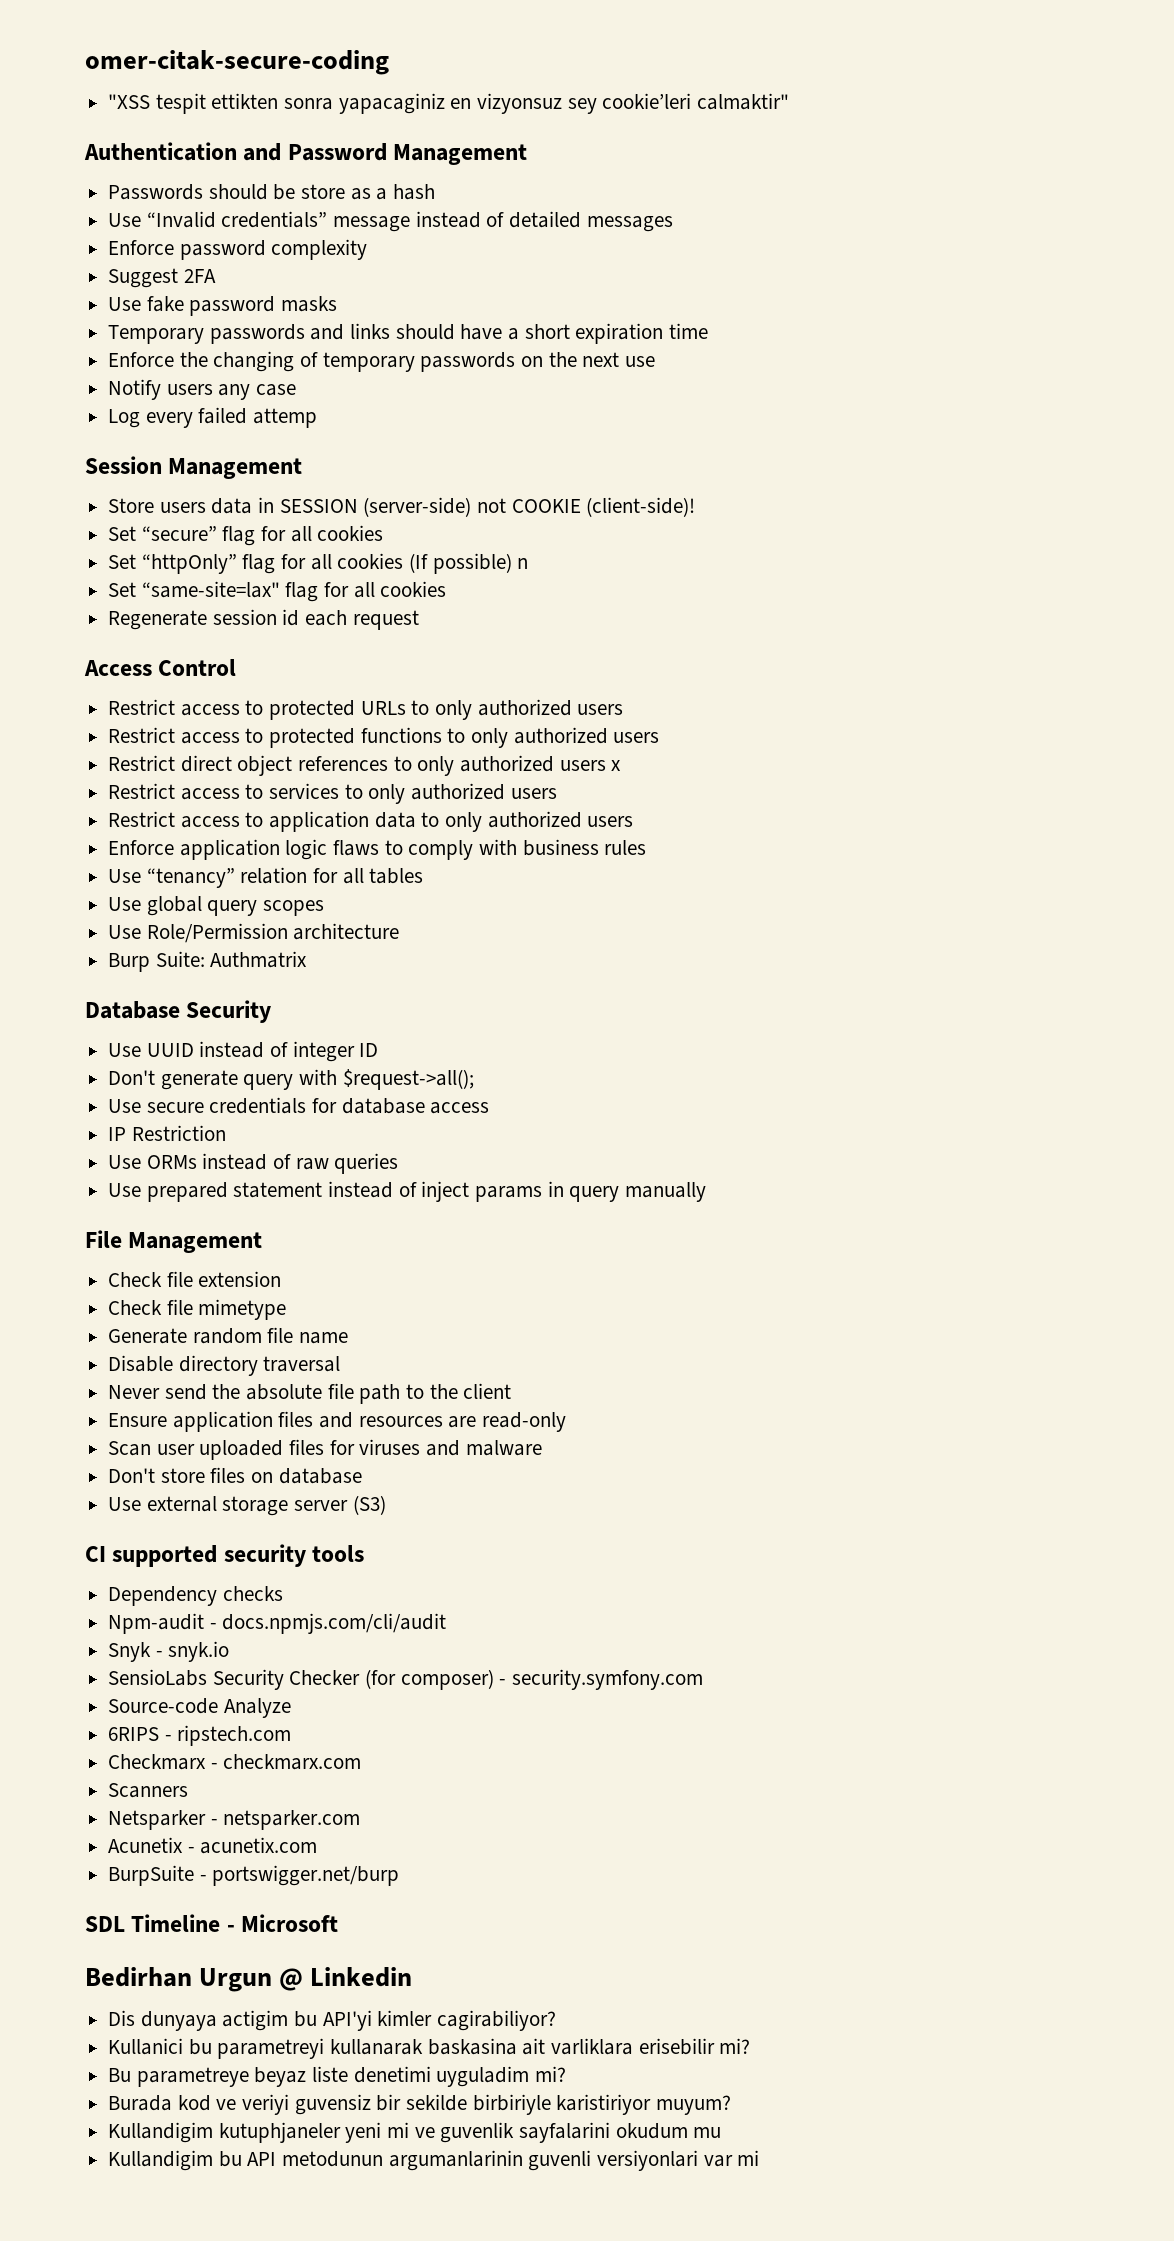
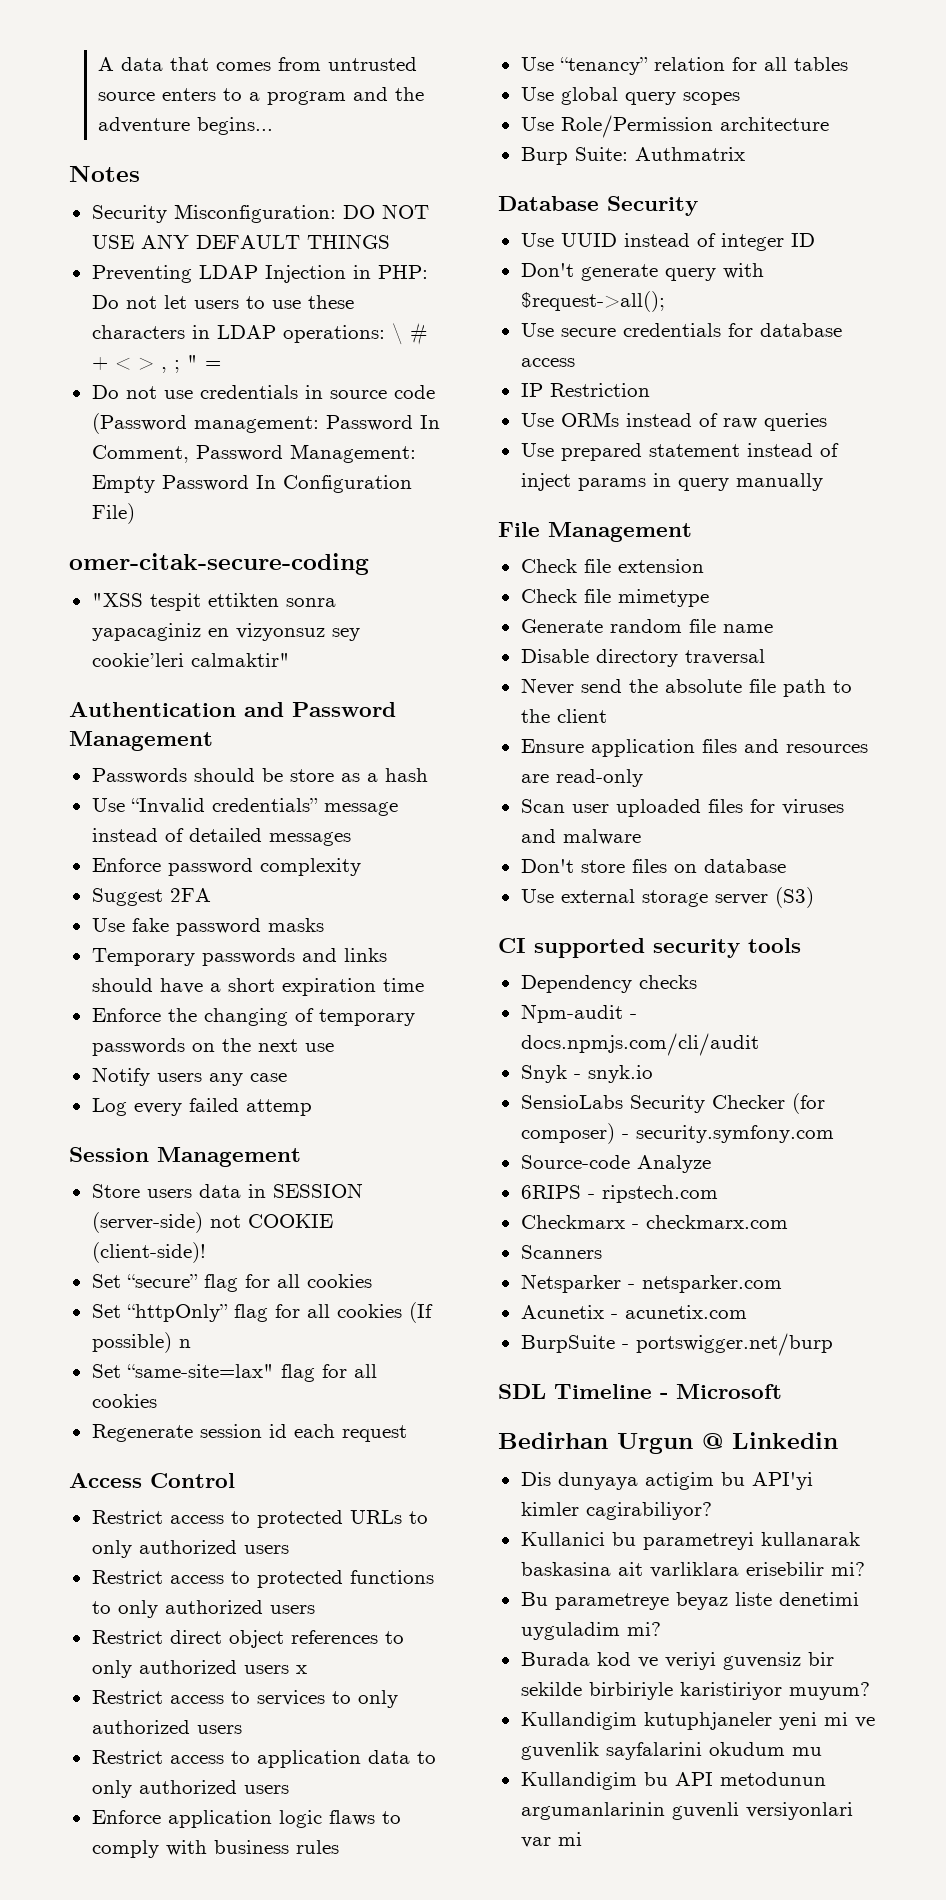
+ A data that comes from untrusted source enters to a program and the adventure begins...
+ Notes
+ Security Misconfiguration: DO NOT USE ANY DEFAULT THINGS
+ Preventing LDAP Injection in PHP: Do not let users to use these characters in LDAP operations: \ # + < > , ; " =
+ Do not use credentials in source code (Password management: Password In Comment, Password Management: Empty Password In Configuration File)

